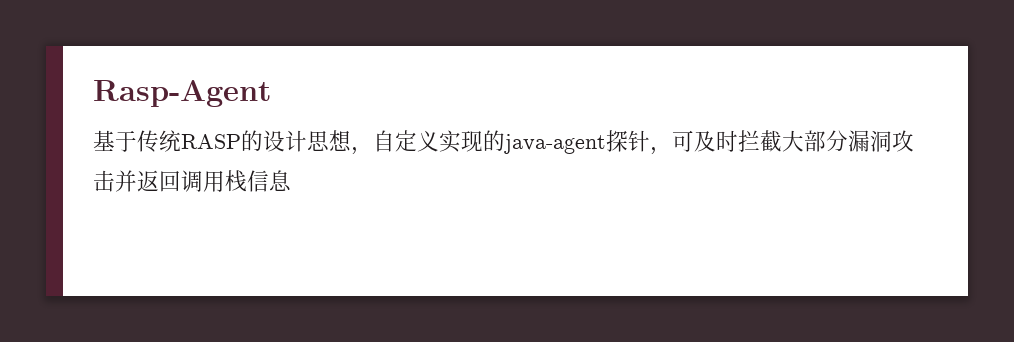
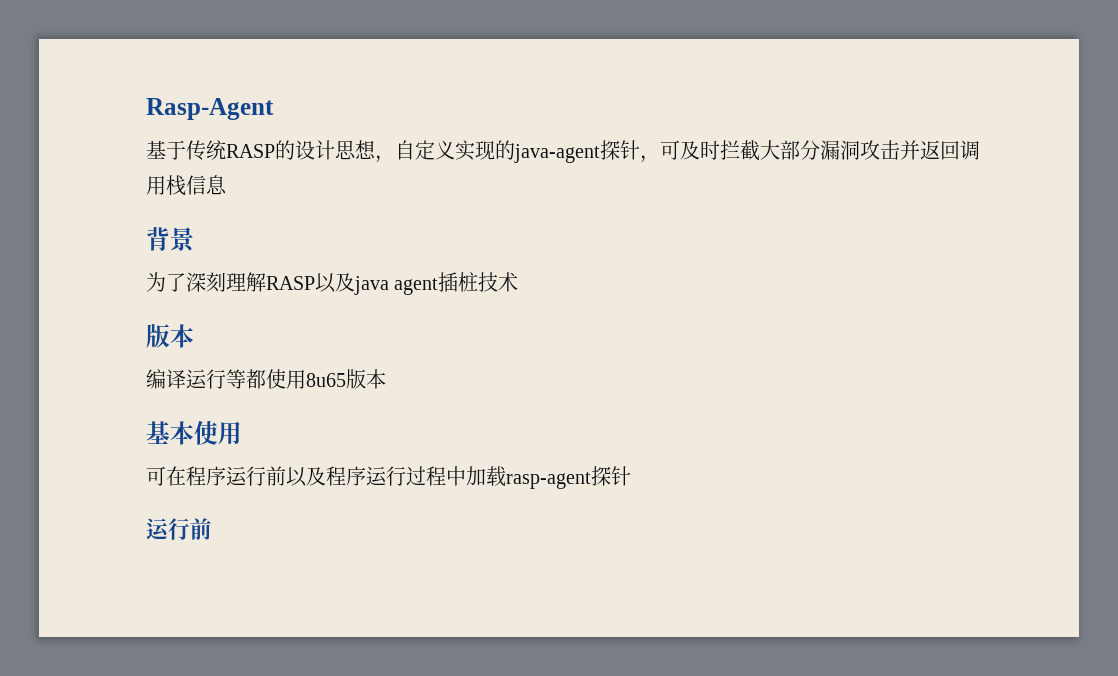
+ 背景
+ 为了深刻理解RASP以及java agent插桩技术
+ 版本
+ 编译运行等都使用8u65版本
+ 基本使用
+ 可在程序运行前以及程序运行过程中加载rasp-agent探针
+ 运行前

